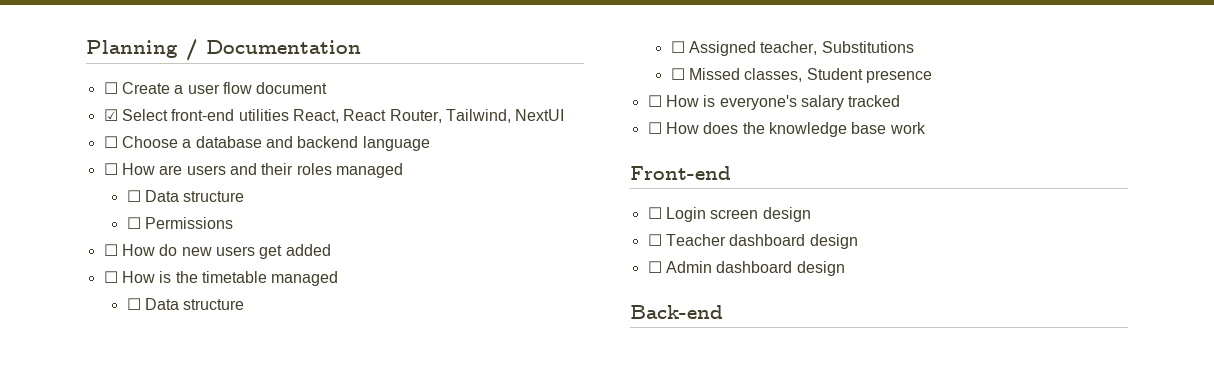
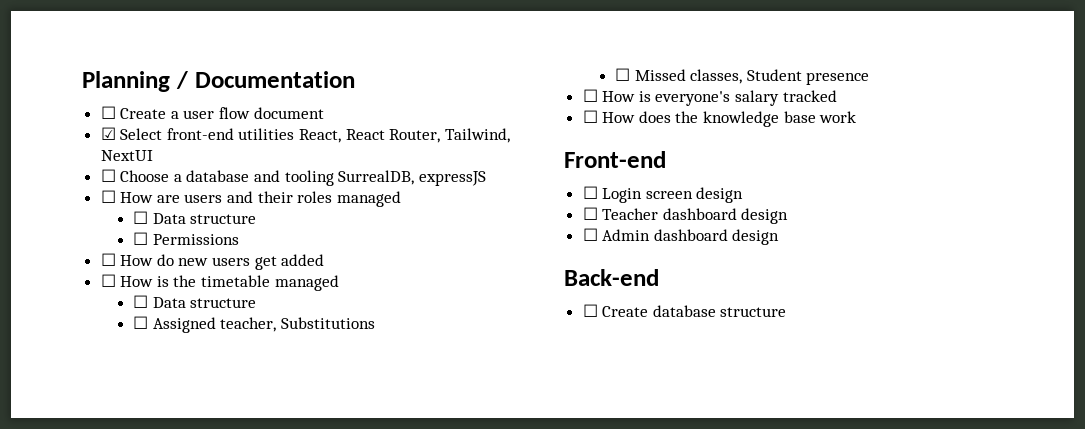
- ☐ Choose a database and backend language
+ ☐ Choose a database and tooling SurrealDB, expressJS
+ ☐ Create database structure

